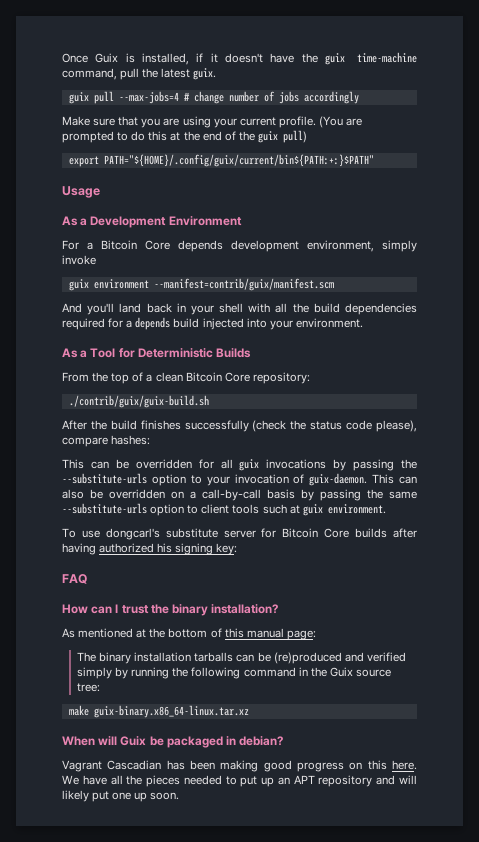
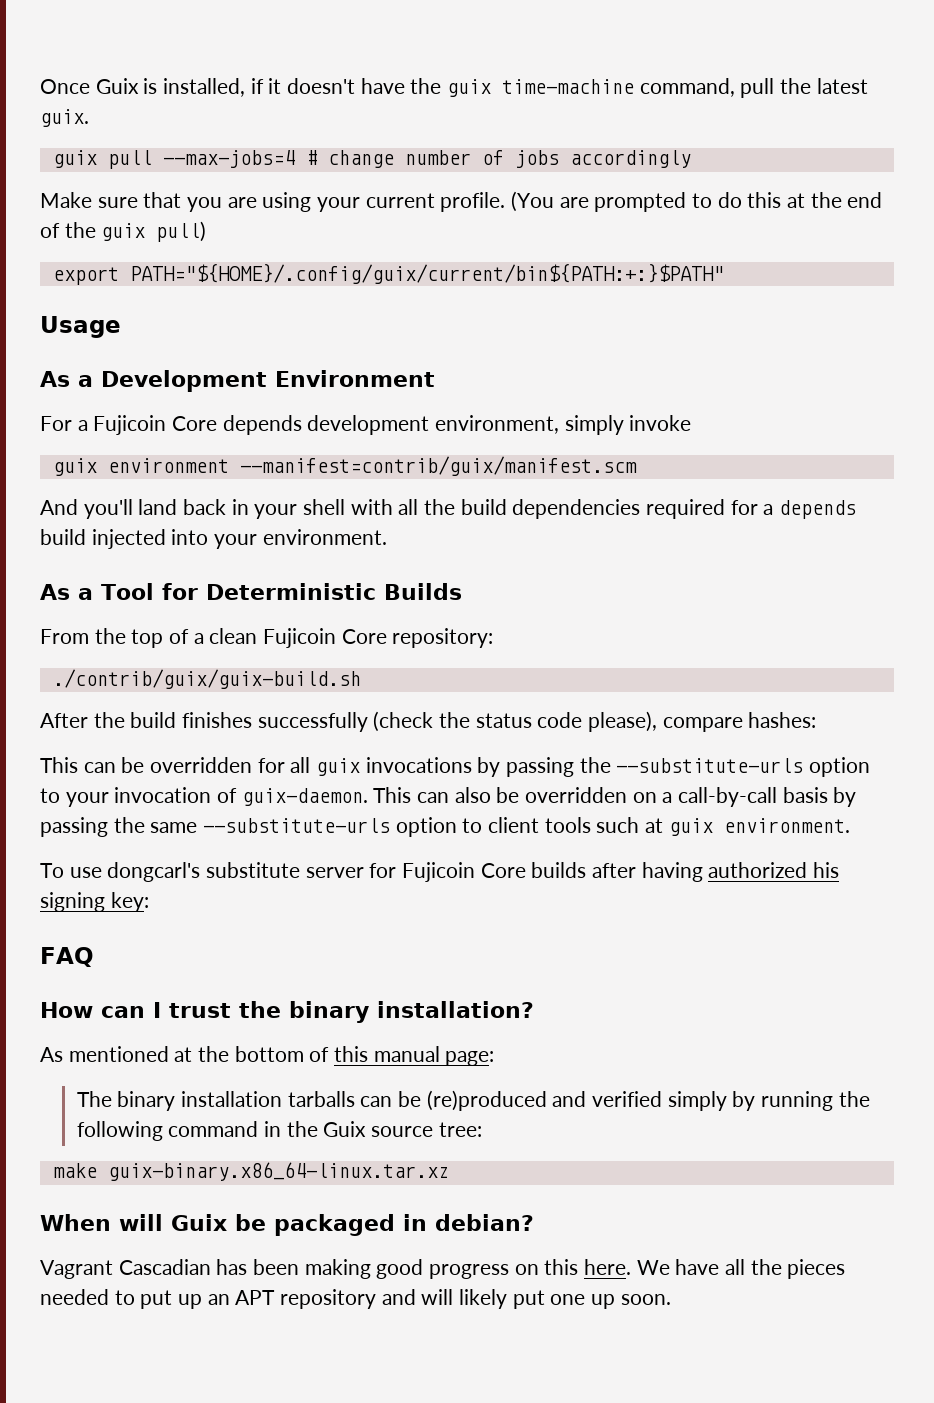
- For a Bitcoin Core depends development environment, simply invoke
+ For a Fujicoin Core depends development environment, simply invoke
- From the top of a clean Bitcoin Core repository:
+ From the top of a clean Fujicoin Core repository:
- To use dongcarl's substitute server for Bitcoin Core builds after having authorized his signing key:
+ To use dongcarl's substitute server for Fujicoin Core builds after having authorized his signing key:

